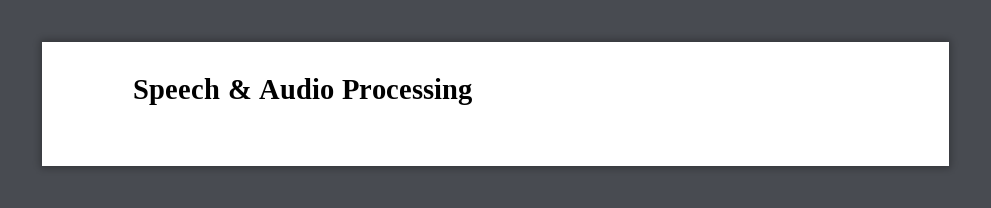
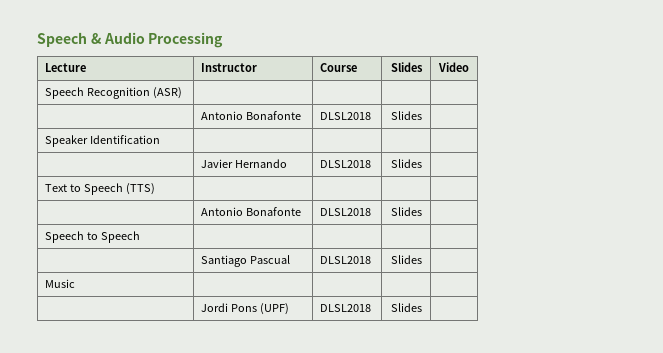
+ Lecture | Instructor | Course | Slides | Video
+ Speech Recognition (ASR) | | | |
+ | Antonio Bonafonte | DLSL2018 | Slides |
+ Speaker Identification | | | |
+ | Javier Hernando | DLSL2018 | Slides |
+ Text to Speech (TTS) | | | |
+ | Antonio Bonafonte | DLSL2018 | Slides |
+ Speech to Speech | | | |
+ | Santiago Pascual | DLSL2018 | Slides |
+ Music | | | |
+ | Jordi Pons (UPF) | DLSL2018 | Slides |

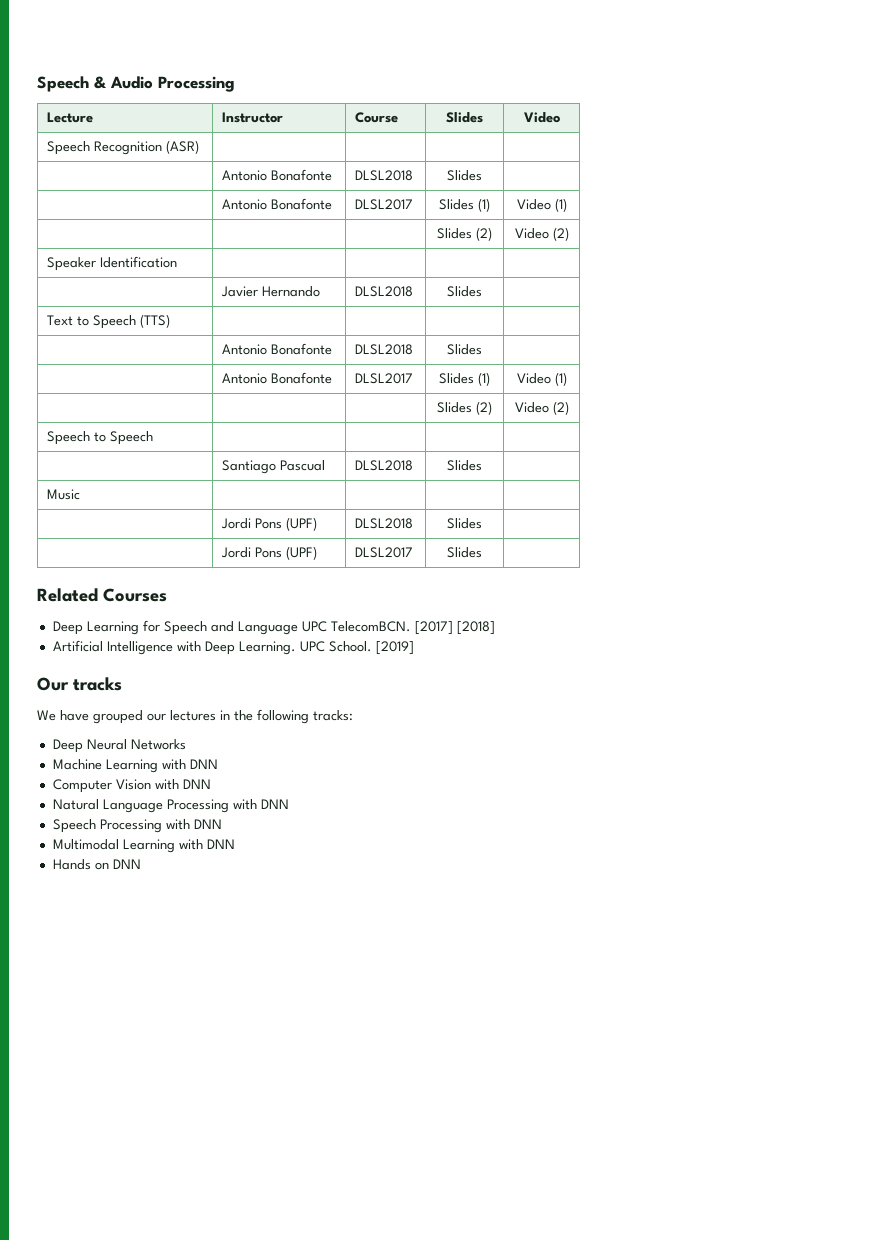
  Speech Recognition (ASR) | | | |
  | Antonio Bonafonte | DLSL2018 | Slides |
+ | Antonio Bonafonte | DLSL2017 | Slides (1) | Video (1)
+ | | | Slides (2) | Video (2)
  Text to Speech (TTS) | | | |
  | Antonio Bonafonte | DLSL2018 | Slides |
+ | Antonio Bonafonte | DLSL2017 | Slides (1) | Video (1)
+ | | | Slides (2) | Video (2)
+ | Jordi Pons (UPF) | DLSL2017 | Slides |
+ Related Courses
+ Deep Learning for Speech and Language UPC TelecomBCN. [2017] [2018]
+ Artificial Intelligence with Deep Learning. UPC School. [2019]
+ Our tracks
+ We have grouped our lectures in the following tracks:
+ Deep Neural Networks
+ Machine Learning with DNN
+ Computer Vision with DNN
+ Natural Language Processing with DNN
+ Speech Processing with DNN
+ Multimodal Learning with DNN
+ Hands on DNN

